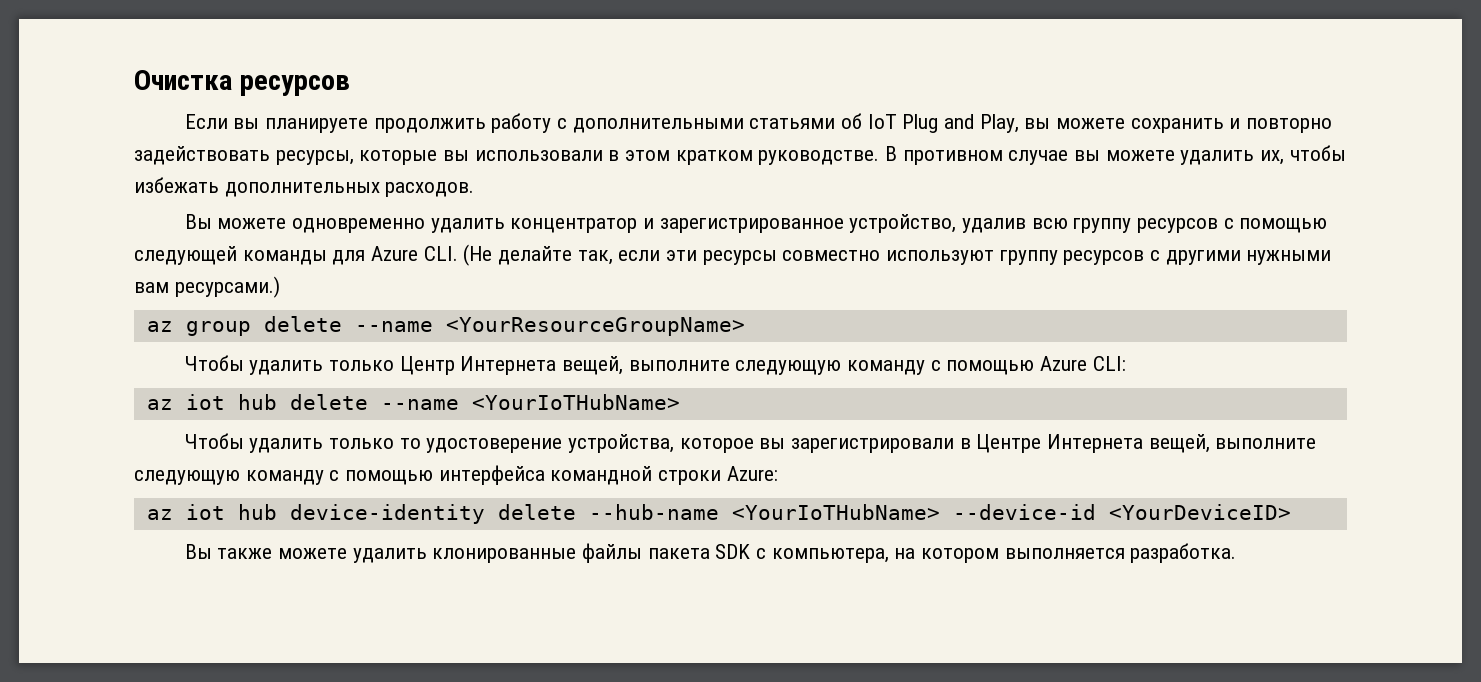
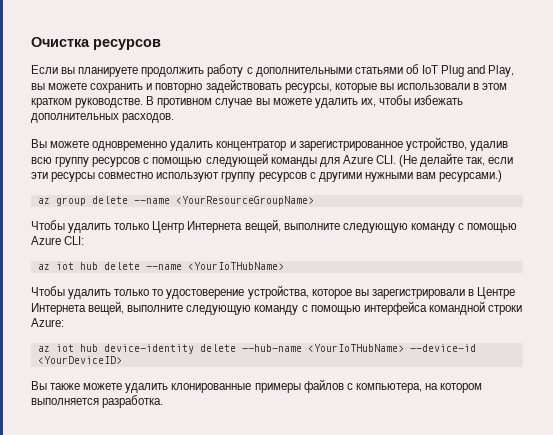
- Вы также можете удалить клонированные файлы пакета SDK с компьютера, на котором выполняется разработка.
+ Вы также можете удалить клонированные примеры файлов с компьютера, на котором выполняется разработка.

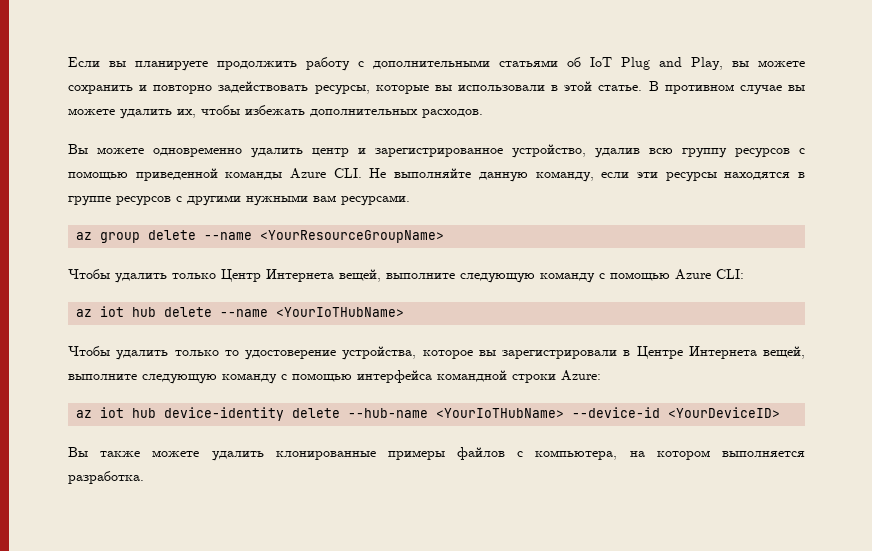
- Очистка ресурсов
- Если вы планируете продолжить работу с дополнительными статьями об IoT Plug and Play, вы можете сохранить и повторно задействовать ресурсы, которые вы использовали в этом кратком руководстве.
+ Если вы планируете продолжить работу с дополнительными статьями об IoT Plug and Play, вы можете сохранить и повторно задействовать ресурсы, которые вы использовали в этой статье.
- Вы можете одновременно удалить концентратор и зарегистрированное устройство, удалив всю группу ресурсов с помощью следующей команды для Azure CLI. (Не делайте так, если эти ресурсы совместно используют группу ресурсов с другими нужными вам ресурсами.)
+ Вы можете одновременно удалить центр и зарегистрированное устройство, удалив всю группу ресурсов с помощью приведенной команды Azure CLI. Не выполняйте данную команду, если эти ресурсы находятся в группе ресурсов с другими нужными вам ресурсами.

